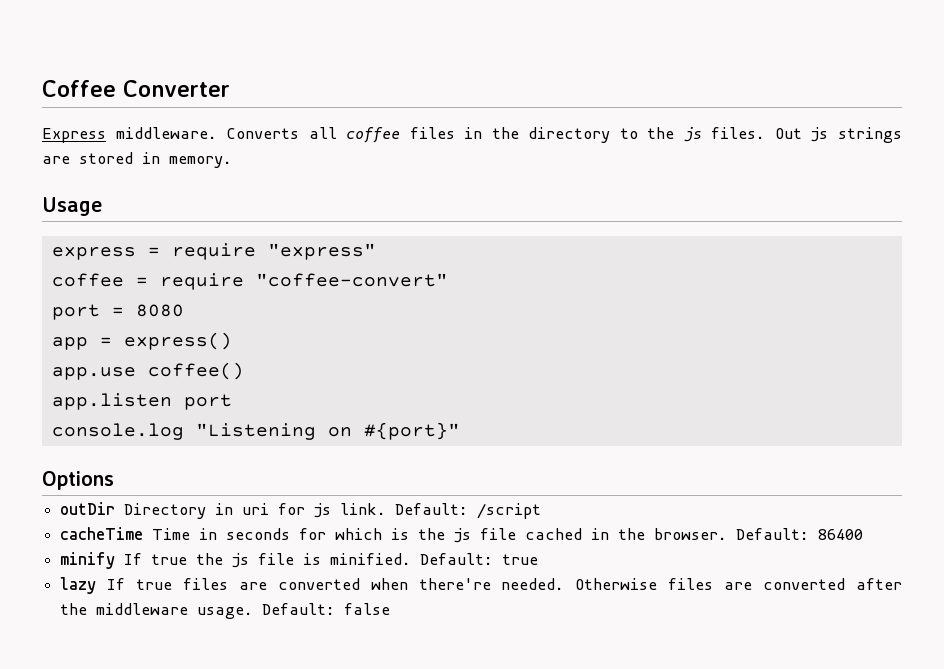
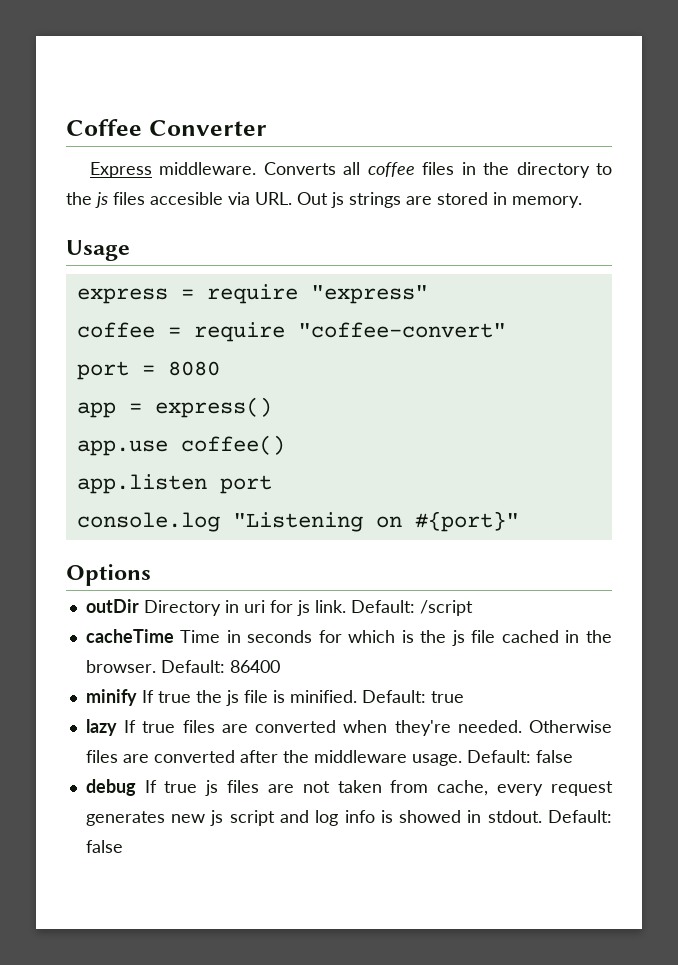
- Converts all coffee files in the directory to the js files. Out js strings are stored in memory.
+ Converts all coffee files in the directory to the js files accesible via URL. Out js strings are stored in memory.
- lazy If true files are converted when there're needed.
+ lazy If true files are converted when they're needed.
+ debug If true js files are not taken from cache, every request generates new js script and log info is showed in stdout. Default: false

